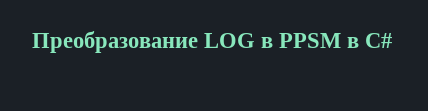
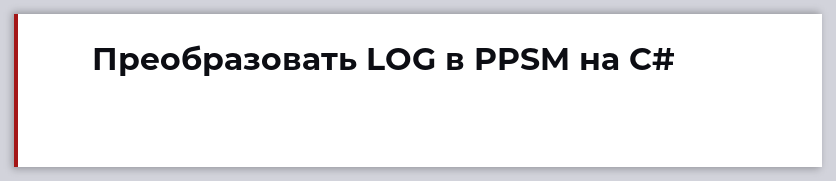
- Преобразование LOG в PPSM в C#
+ Преобразовать LOG в PPSM на C#

